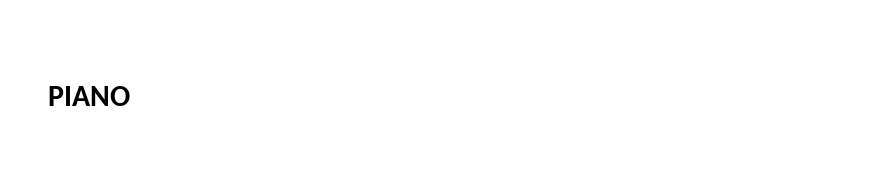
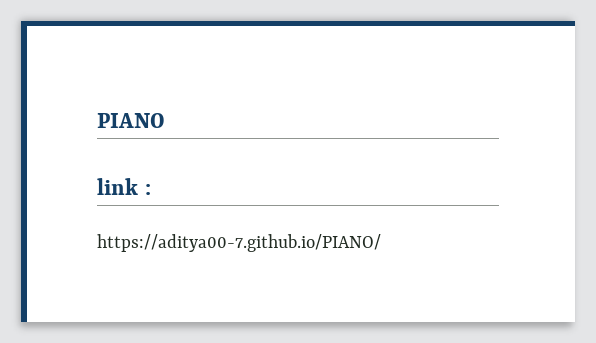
+ link :
+ https://aditya00-7.github.io/PIANO/

